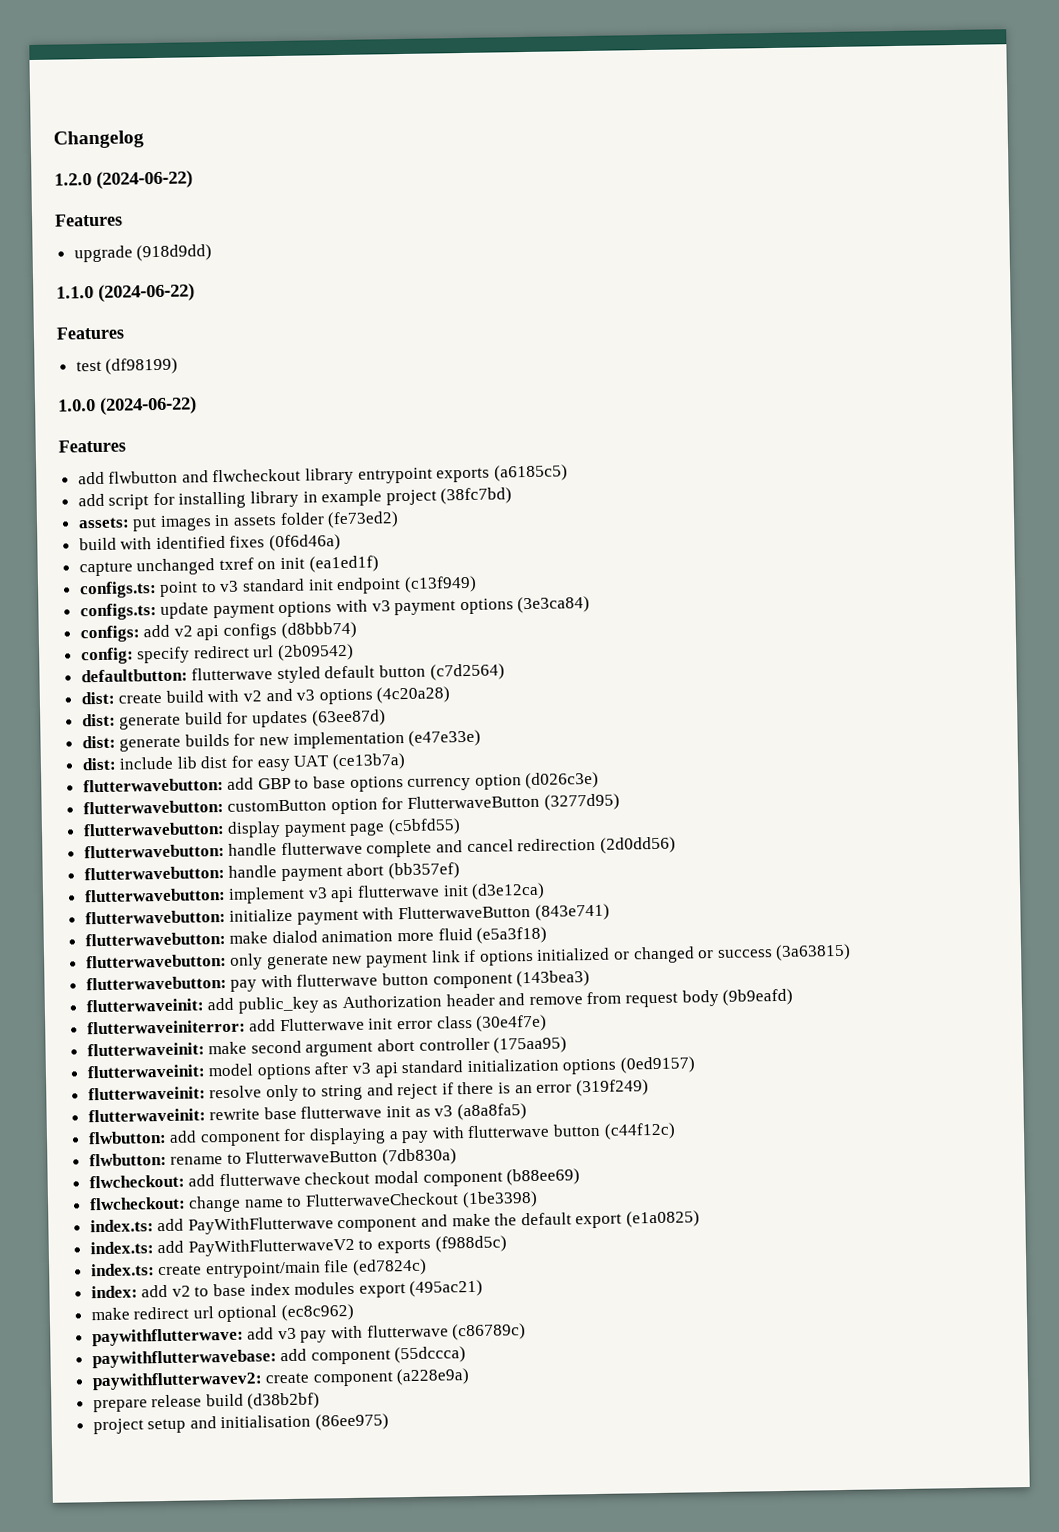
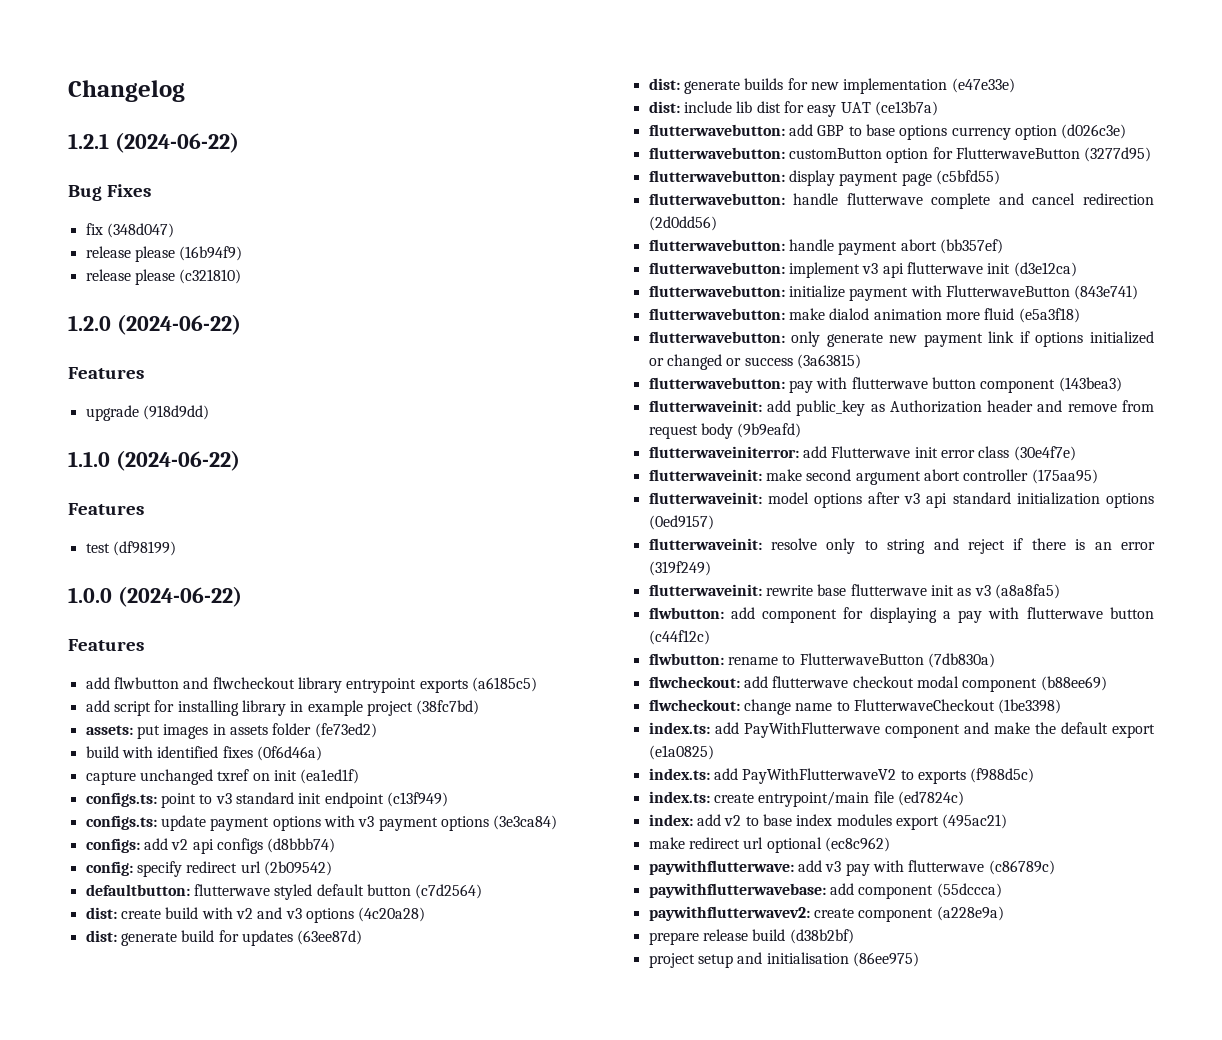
+ 1.2.1 (2024-06-22)
+ Bug Fixes
+ fix (348d047)
+ release please (16b94f9)
+ release please (c321810)

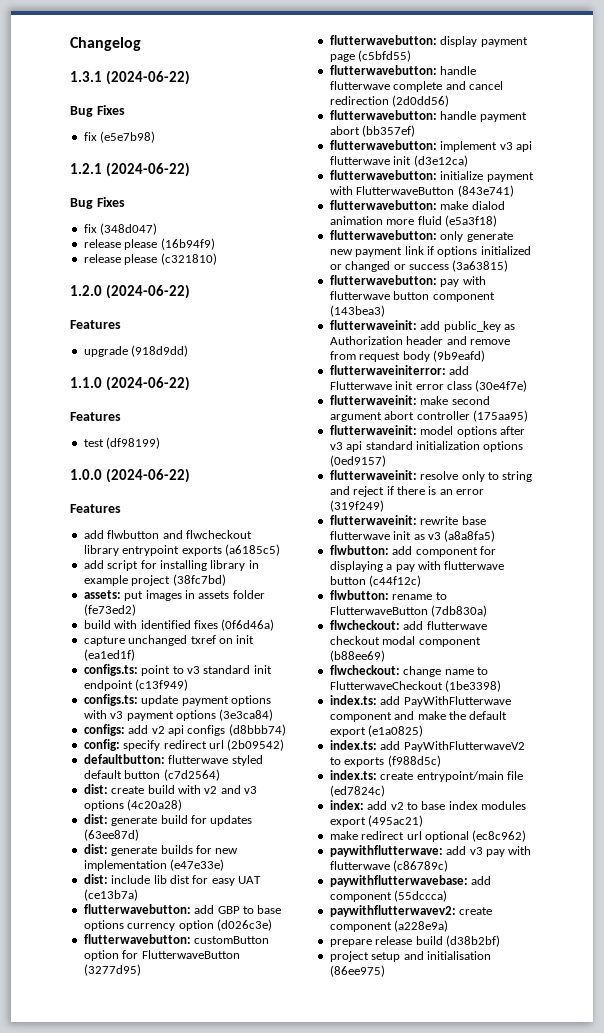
+ 1.3.1 (2024-06-22)
+ Bug Fixes
+ fix (e5e7b98)

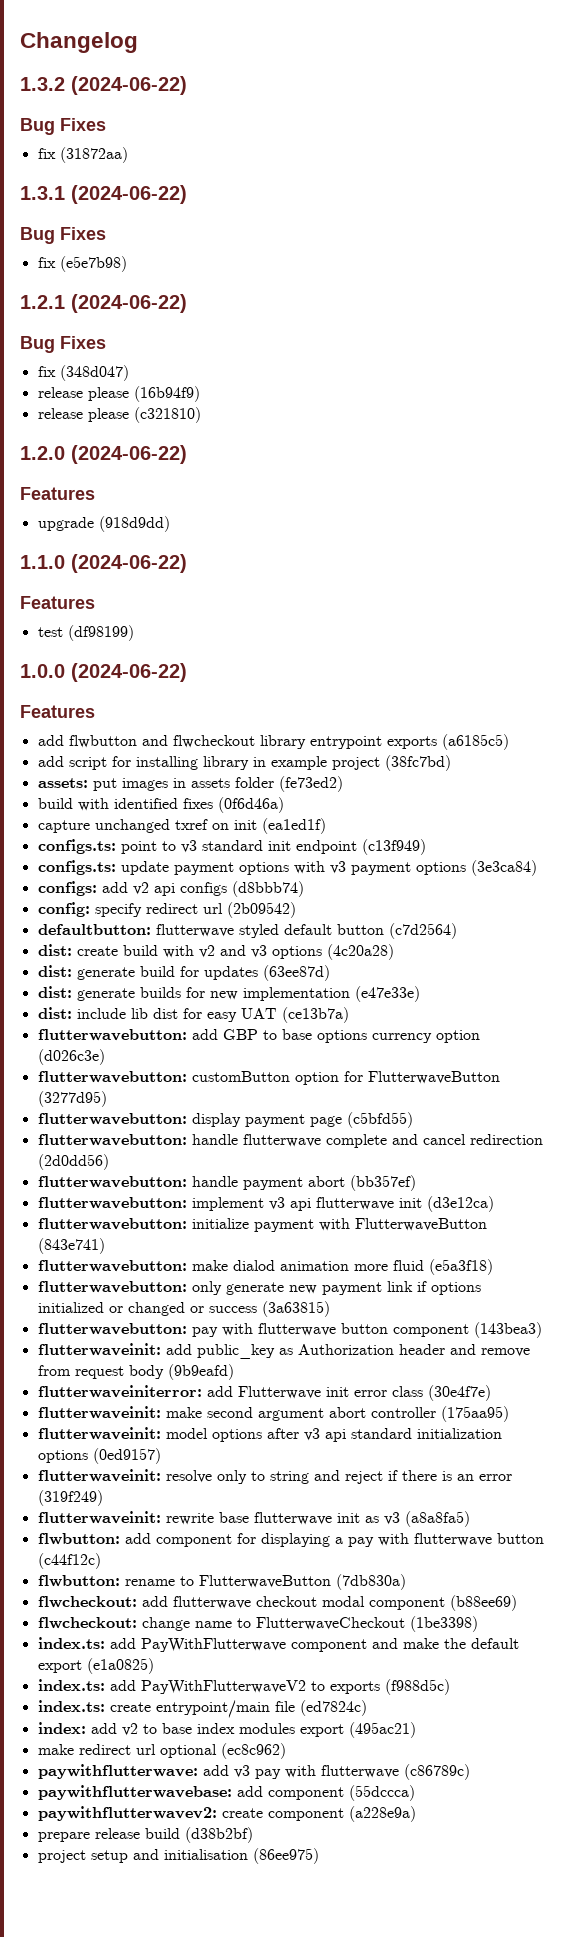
+ 1.3.2 (2024-06-22)
+ Bug Fixes
+ fix (31872aa)

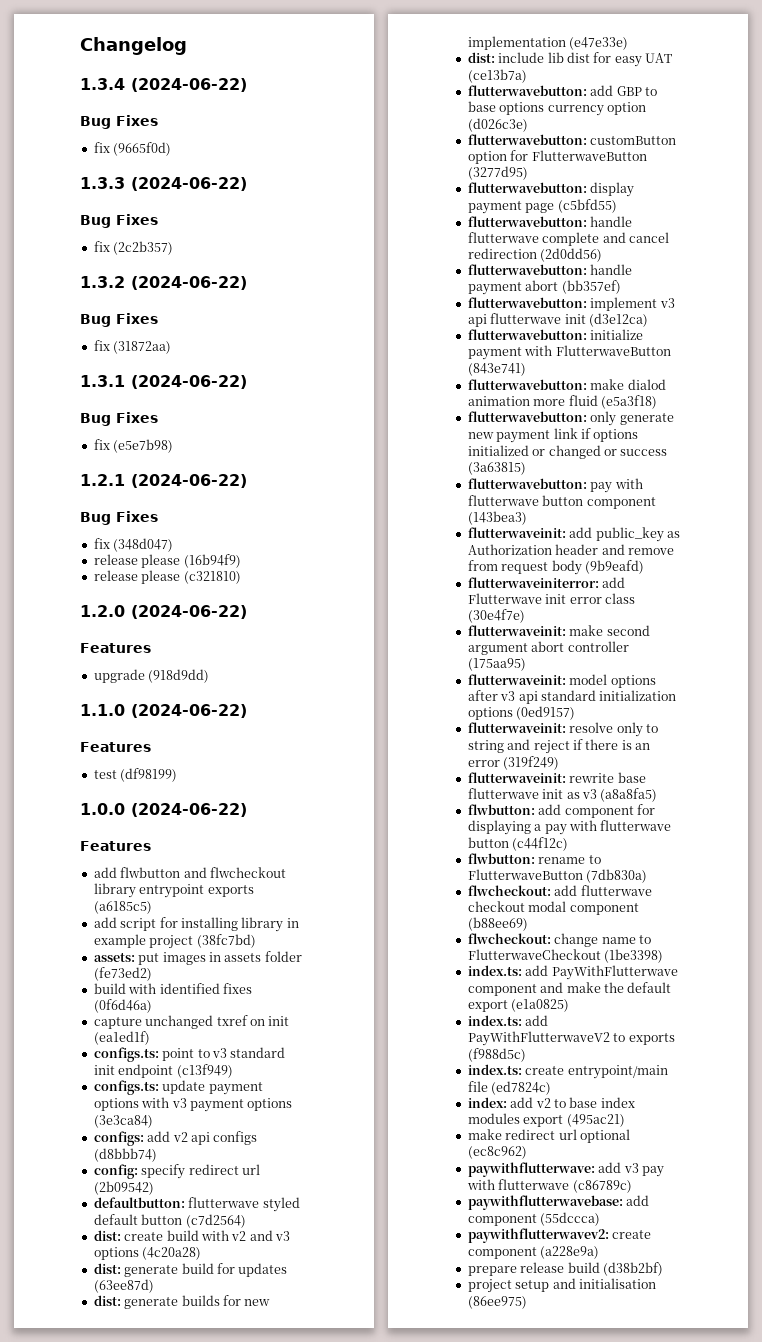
+ 1.3.4 (2024-06-22)
+ Bug Fixes
+ fix (9665f0d)
+ 1.3.3 (2024-06-22)
+ Bug Fixes
+ fix (2c2b357)

